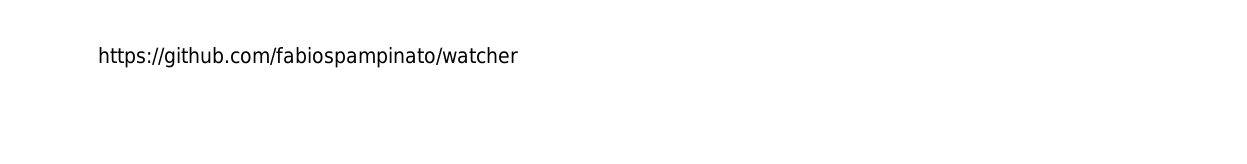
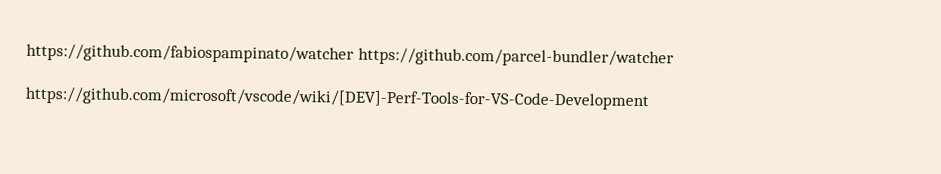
- https://github.com/fabiospampinato/watcher
+ https://github.com/fabiospampinato/watcher https://github.com/parcel-bundler/watcher
+ https://github.com/microsoft/vscode/wiki/[DEV]-Perf-Tools-for-VS-Code-Development

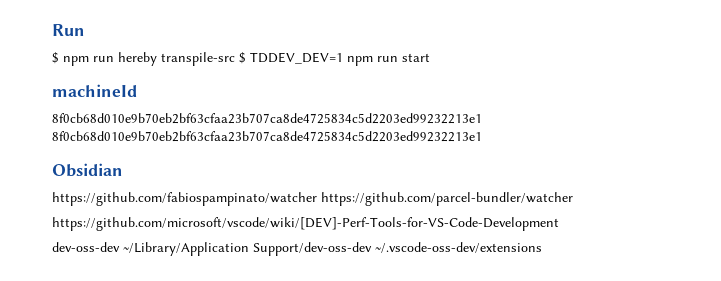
+ Run
+ $ npm run hereby transpile-src $ TDDEV_DEV=1 npm run start
+ machineId
+ 8f0cb68d010e9b70eb2bf63cfaa23b707ca8de4725834c5d2203ed99232213e1 8f0cb68d010e9b70eb2bf63cfaa23b707ca8de4725834c5d2203ed99232213e1
+ Obsidian
+ dev-oss-dev ~/Library/Application Support/dev-oss-dev ~/.vscode-oss-dev/extensions

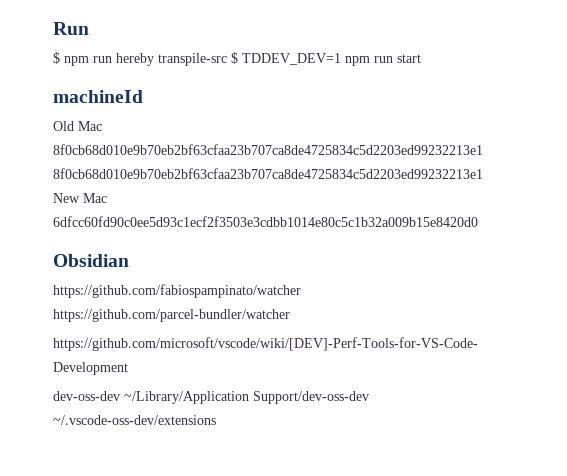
- 8f0cb68d010e9b70eb2bf63cfaa23b707ca8de4725834c5d2203ed99232213e1 8f0cb68d010e9b70eb2bf63cfaa23b707ca8de4725834c5d2203ed99232213e1
+ Old Mac 8f0cb68d010e9b70eb2bf63cfaa23b707ca8de4725834c5d2203ed99232213e1 8f0cb68d010e9b70eb2bf63cfaa23b707ca8de4725834c5d2203ed99232213e1 New Mac 6dfcc60fd90c0ee5d93c1ecf2f3503e3cdbb1014e80c5c1b32a009b15e8420d0

